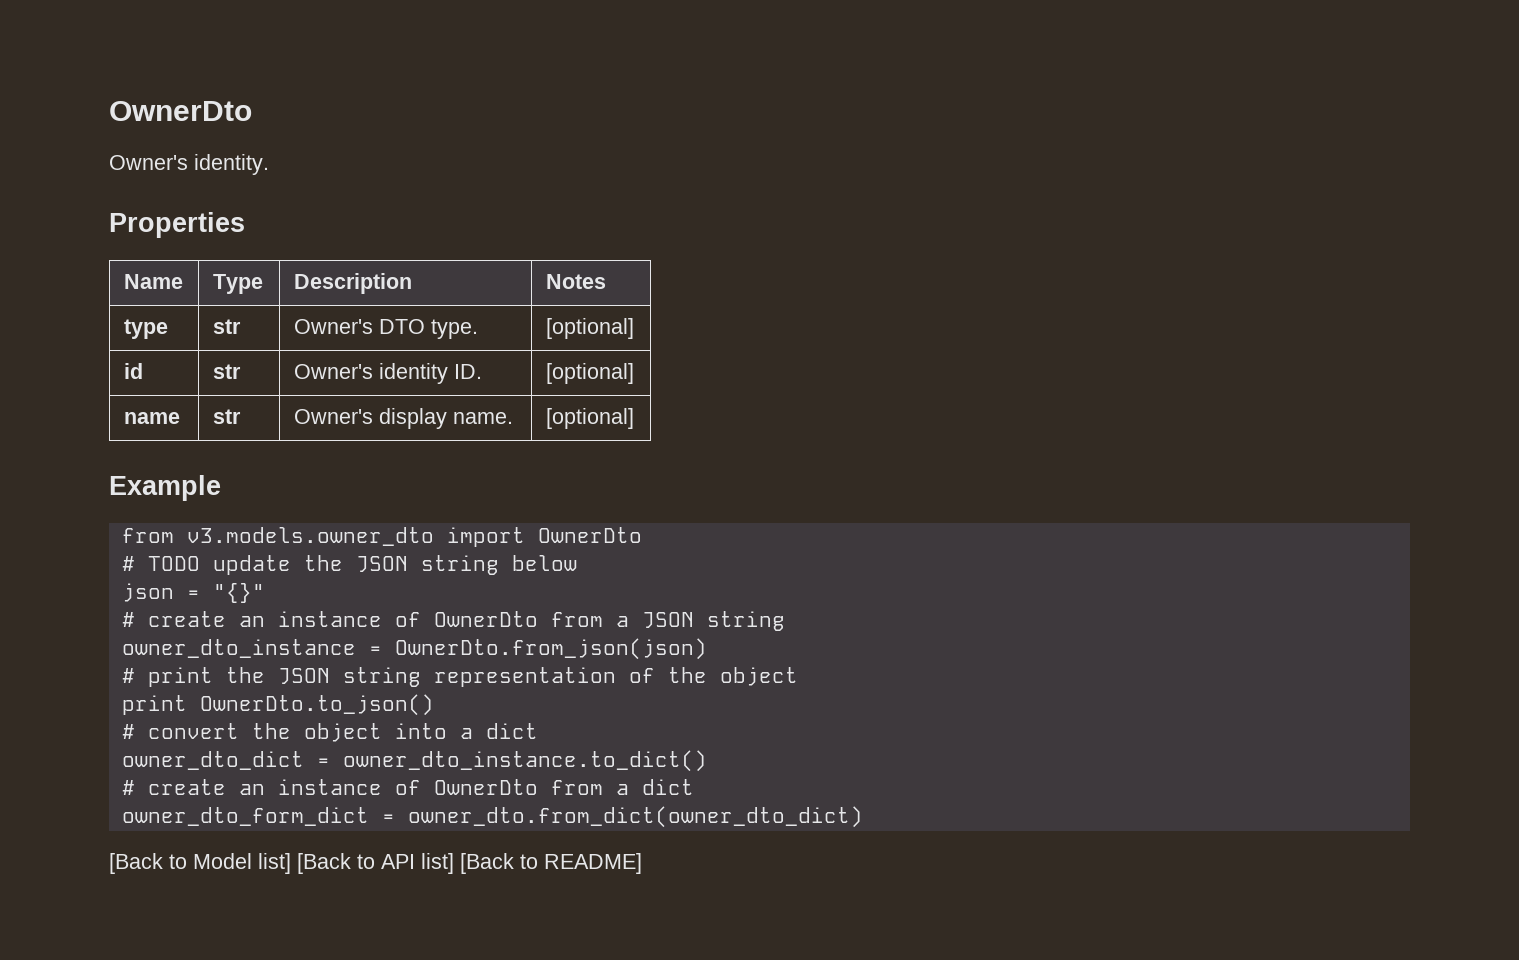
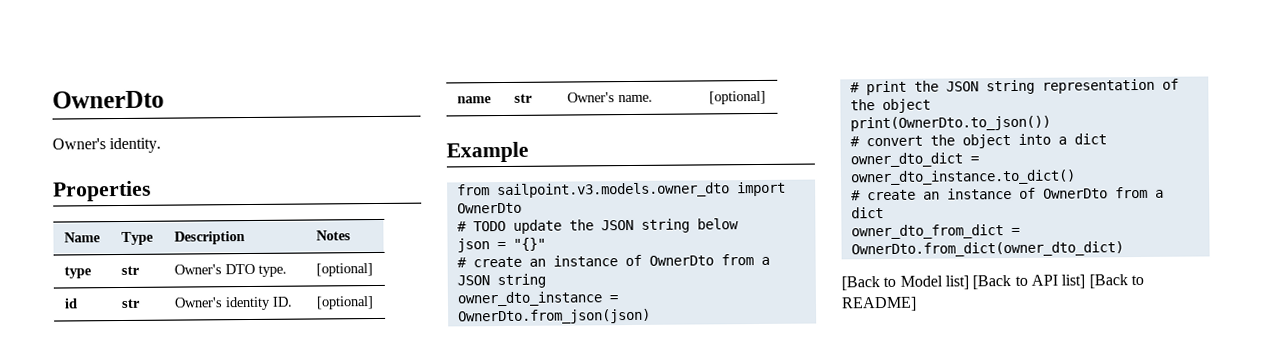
- name | str | Owner's display name. | [optional]
+ name | str | Owner's name. | [optional]
- from v3.models.owner_dto import OwnerDto
+ from sailpoint.v3.models.owner_dto import OwnerDto
- print OwnerDto.to_json()
+ print(OwnerDto.to_json())
- owner_dto_form_dict = owner_dto.from_dict(owner_dto_dict)
+ owner_dto_from_dict = OwnerDto.from_dict(owner_dto_dict)

